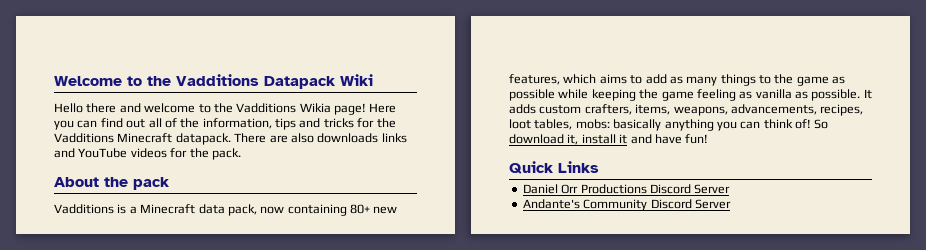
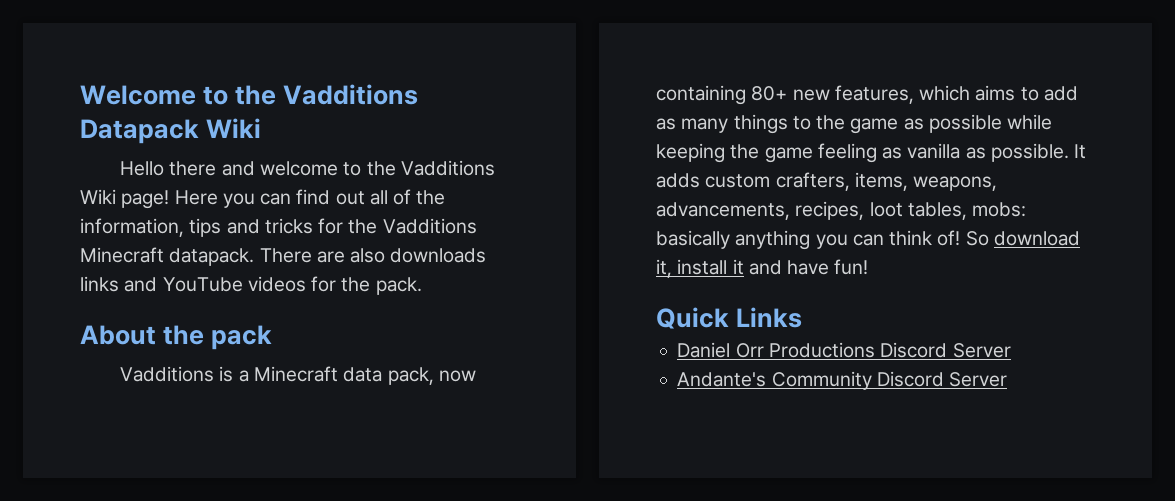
- Hello there and welcome to the Vadditions Wikia page!
+ Hello there and welcome to the Vadditions Wiki page!

